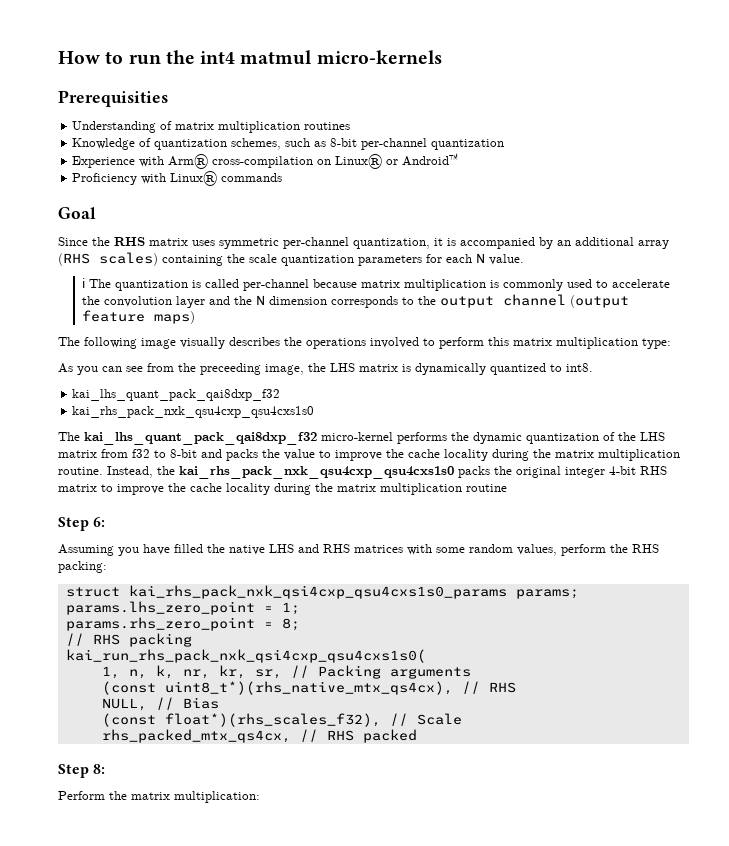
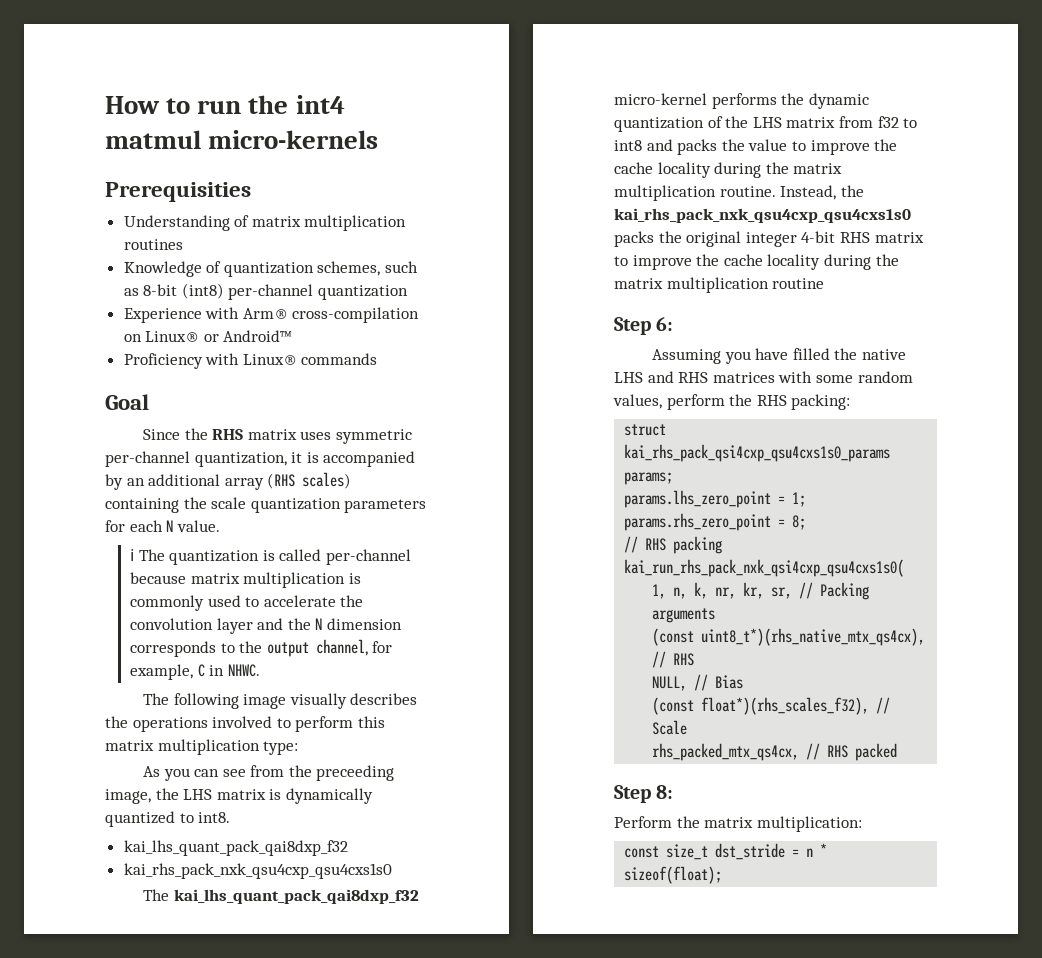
- Knowledge of quantization schemes, such as 8-bit per-channel quantization
+ Knowledge of quantization schemes, such as 8-bit (int8) per-channel quantization
- ℹ The quantization is called per-channel because matrix multiplication is commonly used to accelerate the convolution layer and the N dimension corresponds to the output channel (output feature maps)
+ ℹ The quantization is called per-channel because matrix multiplication is commonly used to accelerate the convolution layer and the N dimension corresponds to the output channel, for example, C in NHWC.
- The kai_lhs_quant_pack_qai8dxp_f32 micro-kernel performs the dynamic quantization of the LHS matrix from f32 to 8-bit and packs the value to improve the cache locality during the matrix multiplication routine.
+ The kai_lhs_quant_pack_qai8dxp_f32 micro-kernel performs the dynamic quantization of the LHS matrix from f32 to int8 and packs the value to improve the cache locality during the matrix multiplication routine.
- struct kai_rhs_pack_nxk_qsi4cxp_qsu4cxs1s0_params params;
+ struct kai_rhs_pack_qsi4cxp_qsu4cxs1s0_params params;
+ const size_t dst_stride = n * sizeof(float);

